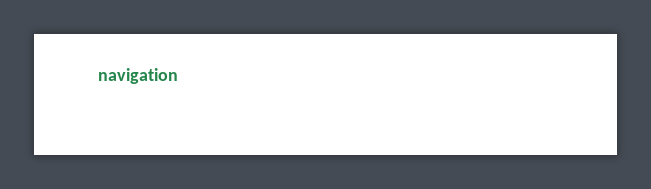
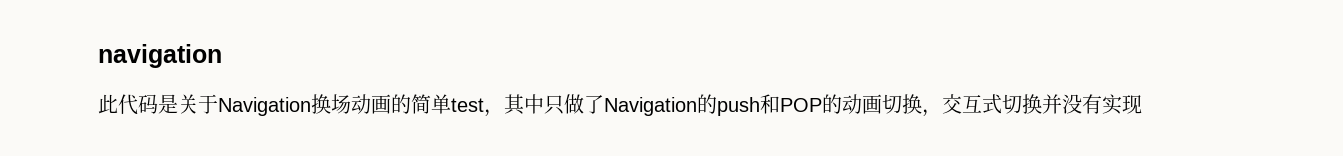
+ 此代码是关于Navigation换场动画的简单test，其中只做了Navigation的push和POP的动画切换，交互式切换并没有实现

